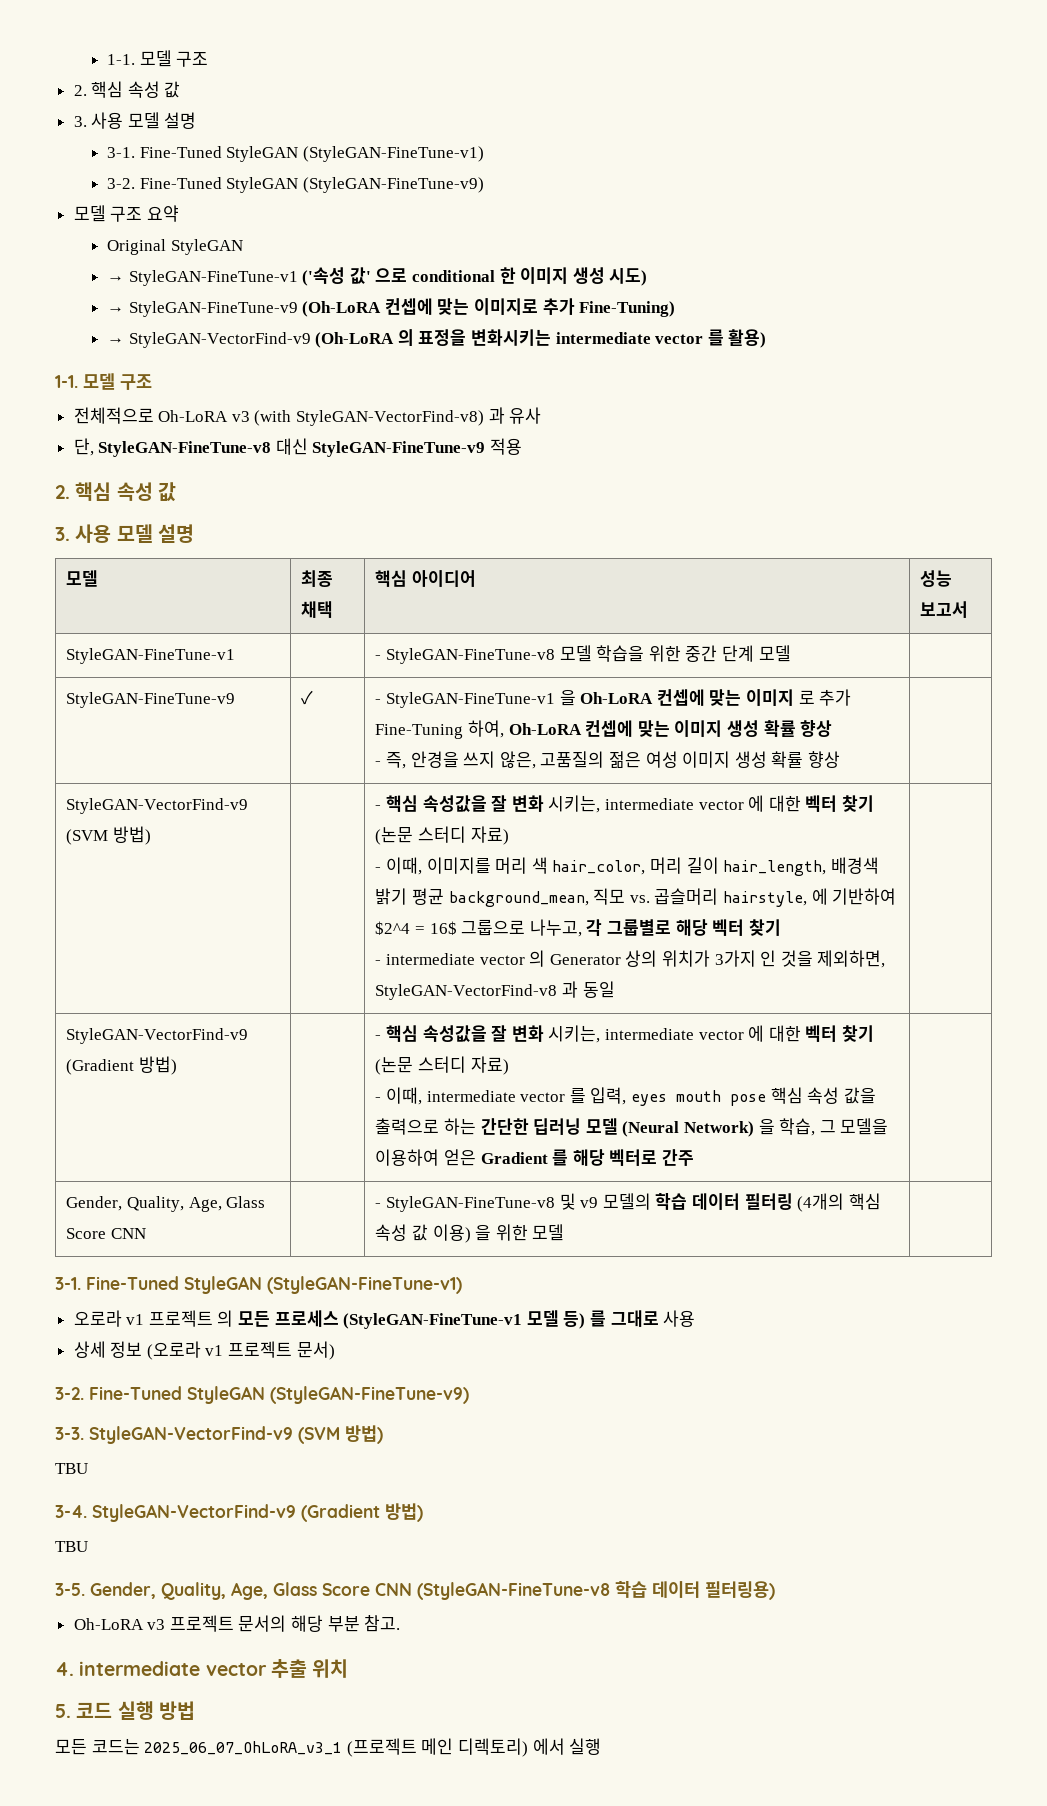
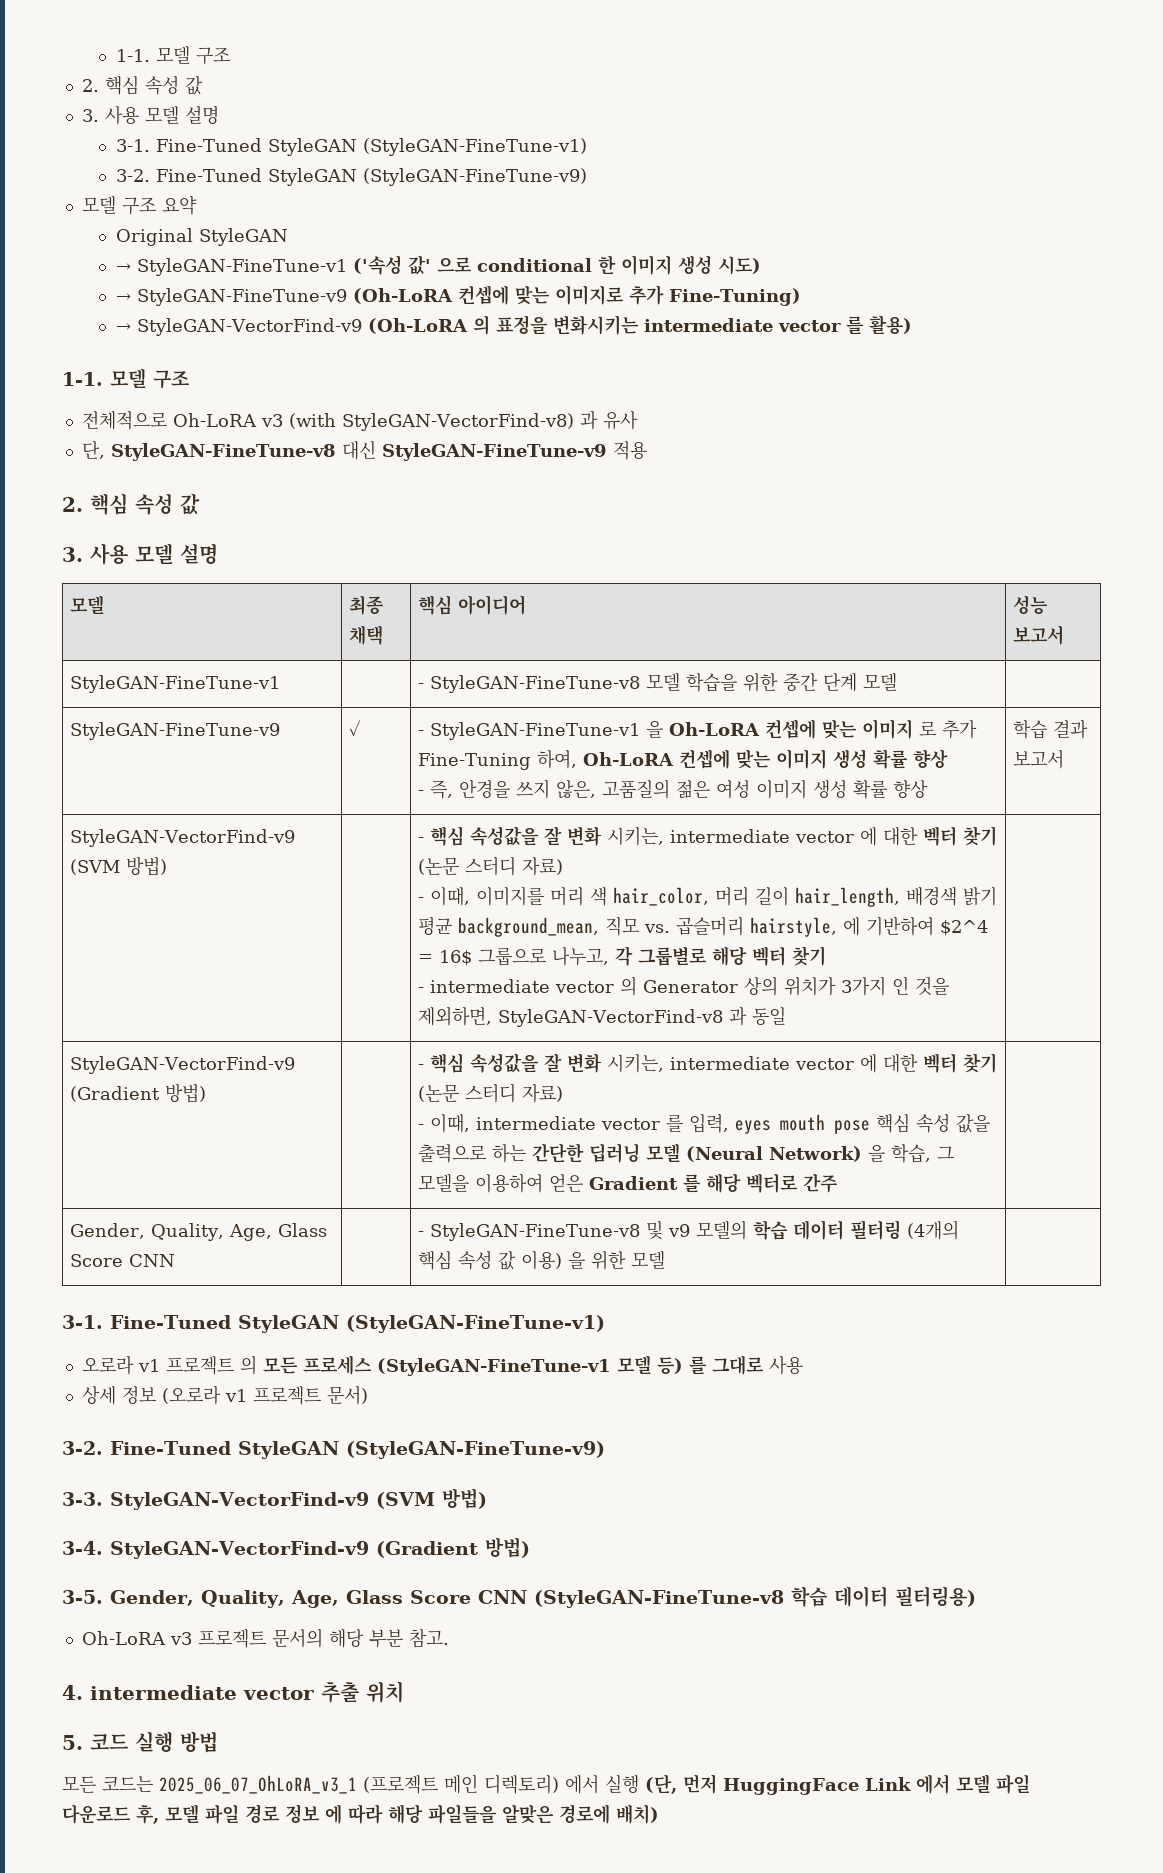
  StyleGAN-FineTune-v9 | ✓ | - StyleGAN-FineTune-v1 을 Oh-LoRA 컨셉에 맞는 이미지 로 추가 Fine-Tuning 하여, Oh-LoRA 컨셉에 맞는 이미지 생성 확률 향상
- - 즉, 안경을 쓰지 않은, 고품질의 젊은 여성 이미지 생성 확률 향상 |
+ - 즉, 안경을 쓰지 않은, 고품질의 젊은 여성 이미지 생성 확률 향상 | 학습 결과 보고서
  3-3. StyleGAN-VectorFind-v9 (SVM 방법)
- TBU
  3-4. StyleGAN-VectorFind-v9 (Gradient 방법)
- TBU
- 모든 코드는 2025_06_07_OhLoRA_v3_1 (프로젝트 메인 디렉토리) 에서 실행
+ 모든 코드는 2025_06_07_OhLoRA_v3_1 (프로젝트 메인 디렉토리) 에서 실행 (단, 먼저 HuggingFace Link 에서 모델 파일 다운로드 후, 모델 파일 경로 정보 에 따라 해당 파일들을 알맞은 경로에 배치)

